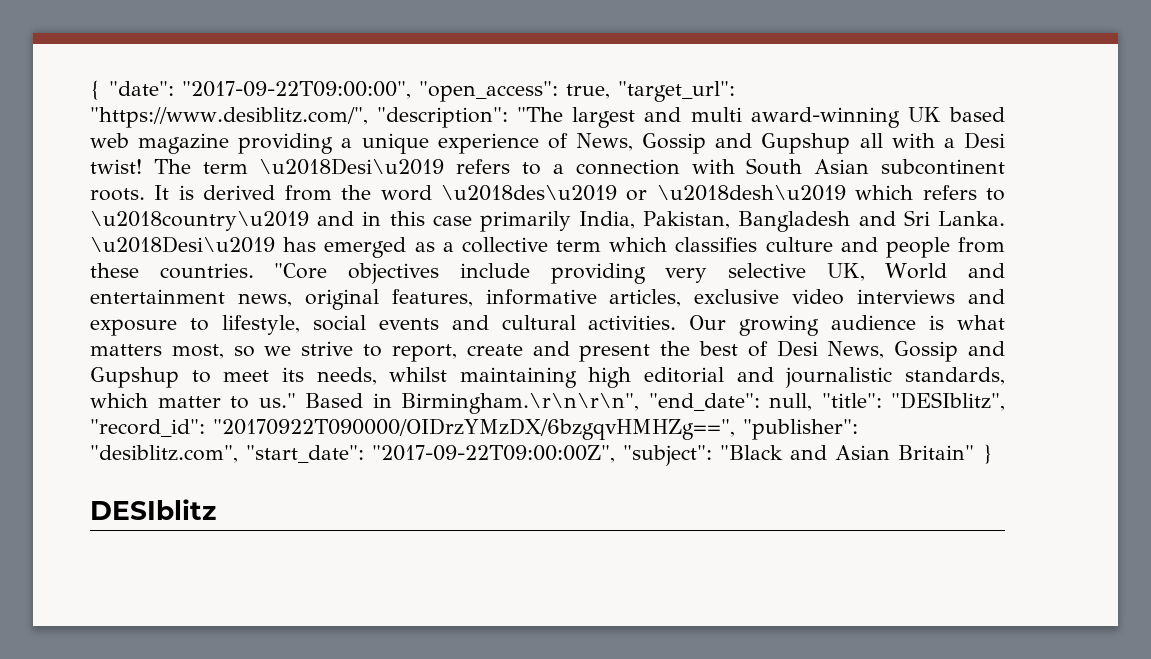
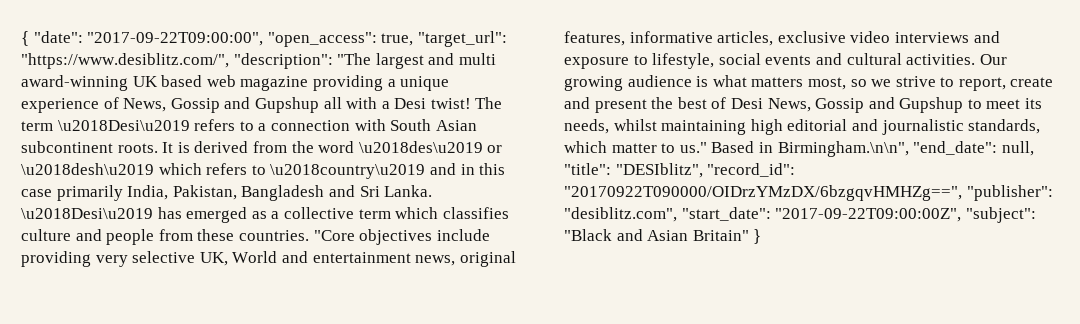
- Based in Birmingham.\r\n\r\n", "end_date": null, "title": "DESIblitz", "record_id": "20170922T090000/OIDrzYMzDX/6bzgqvHMHZg==", "publisher": "desiblitz.com", "start_date": "2017-09-22T09:00:00Z", "subject": "Black and Asian Britain" }
+ Based in Birmingham.\n\n", "end_date": null, "title": "DESIblitz", "record_id": "20170922T090000/OIDrzYMzDX/6bzgqvHMHZg==", "publisher": "desiblitz.com", "start_date": "2017-09-22T09:00:00Z", "subject": "Black and Asian Britain" }
- DESIblitz

